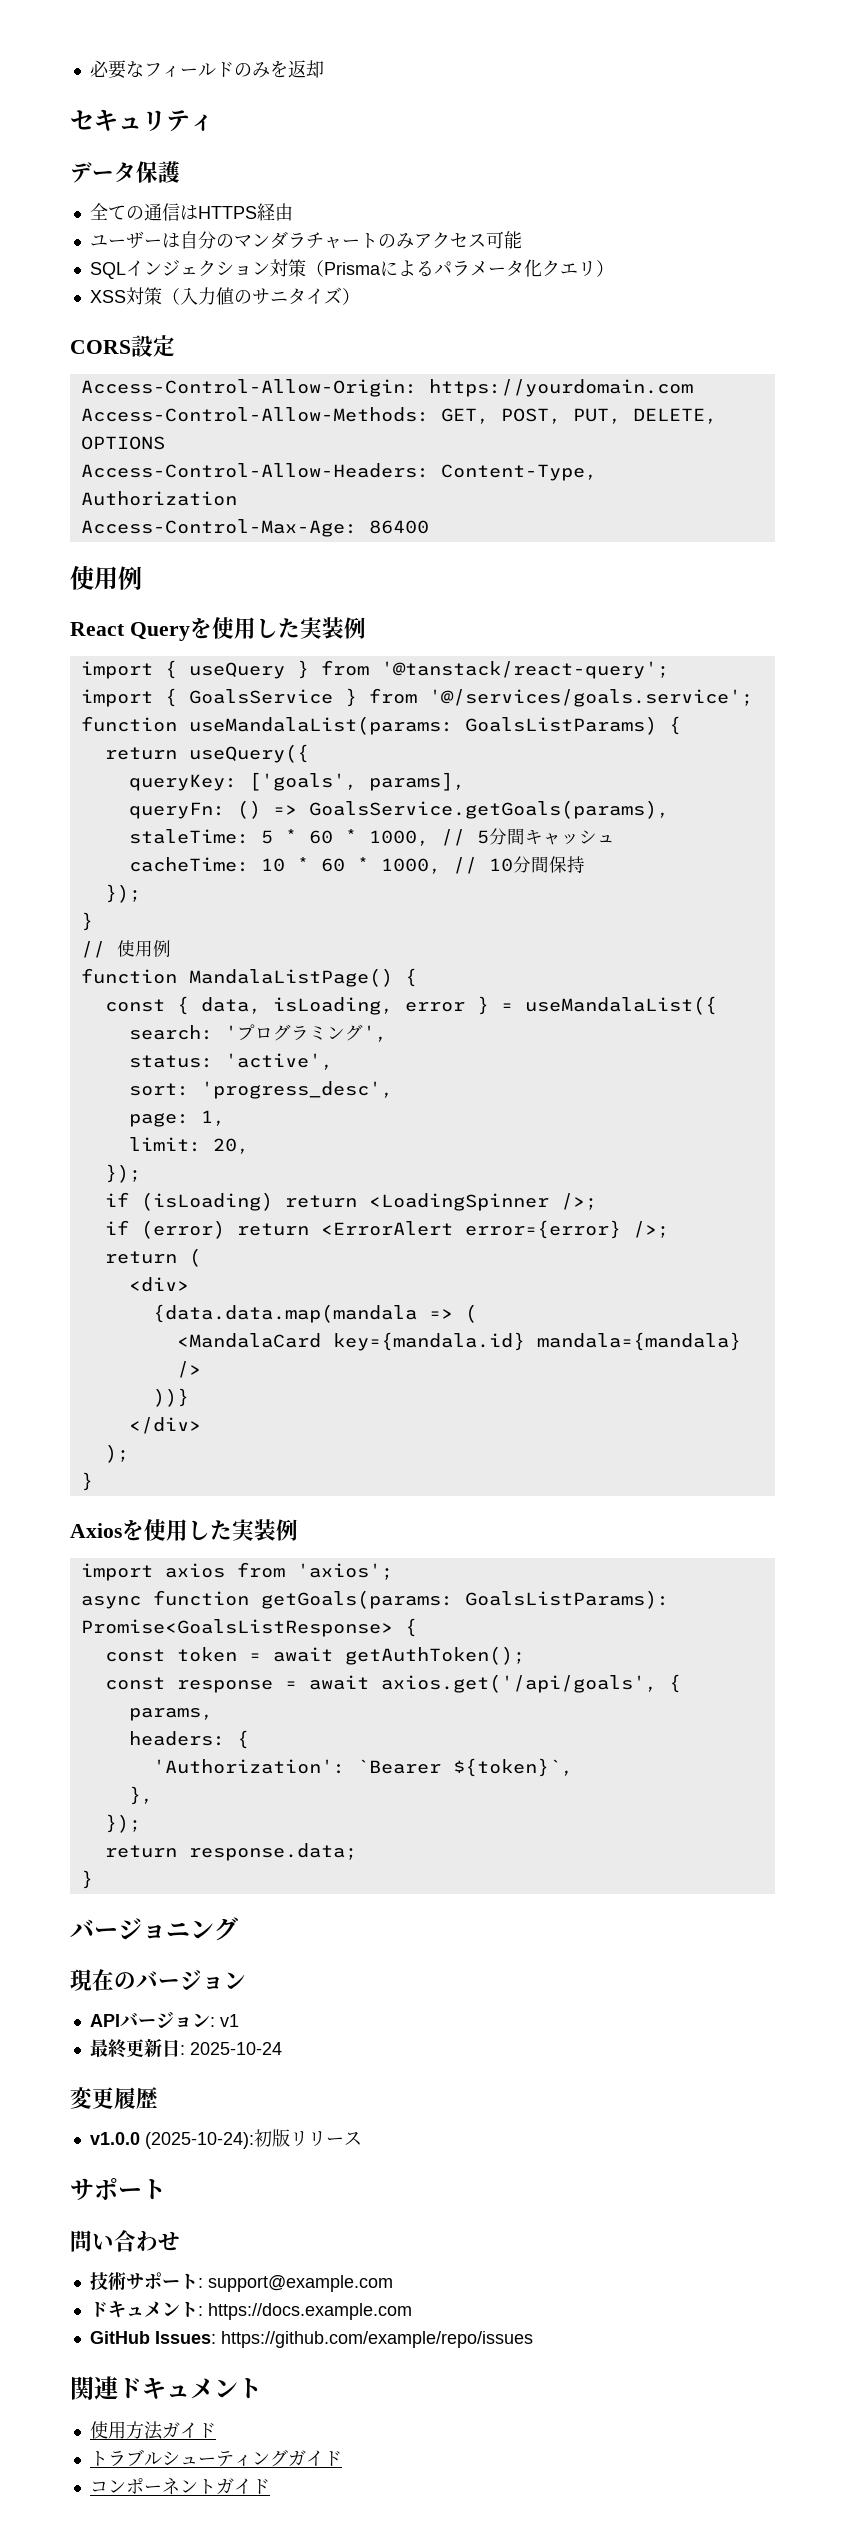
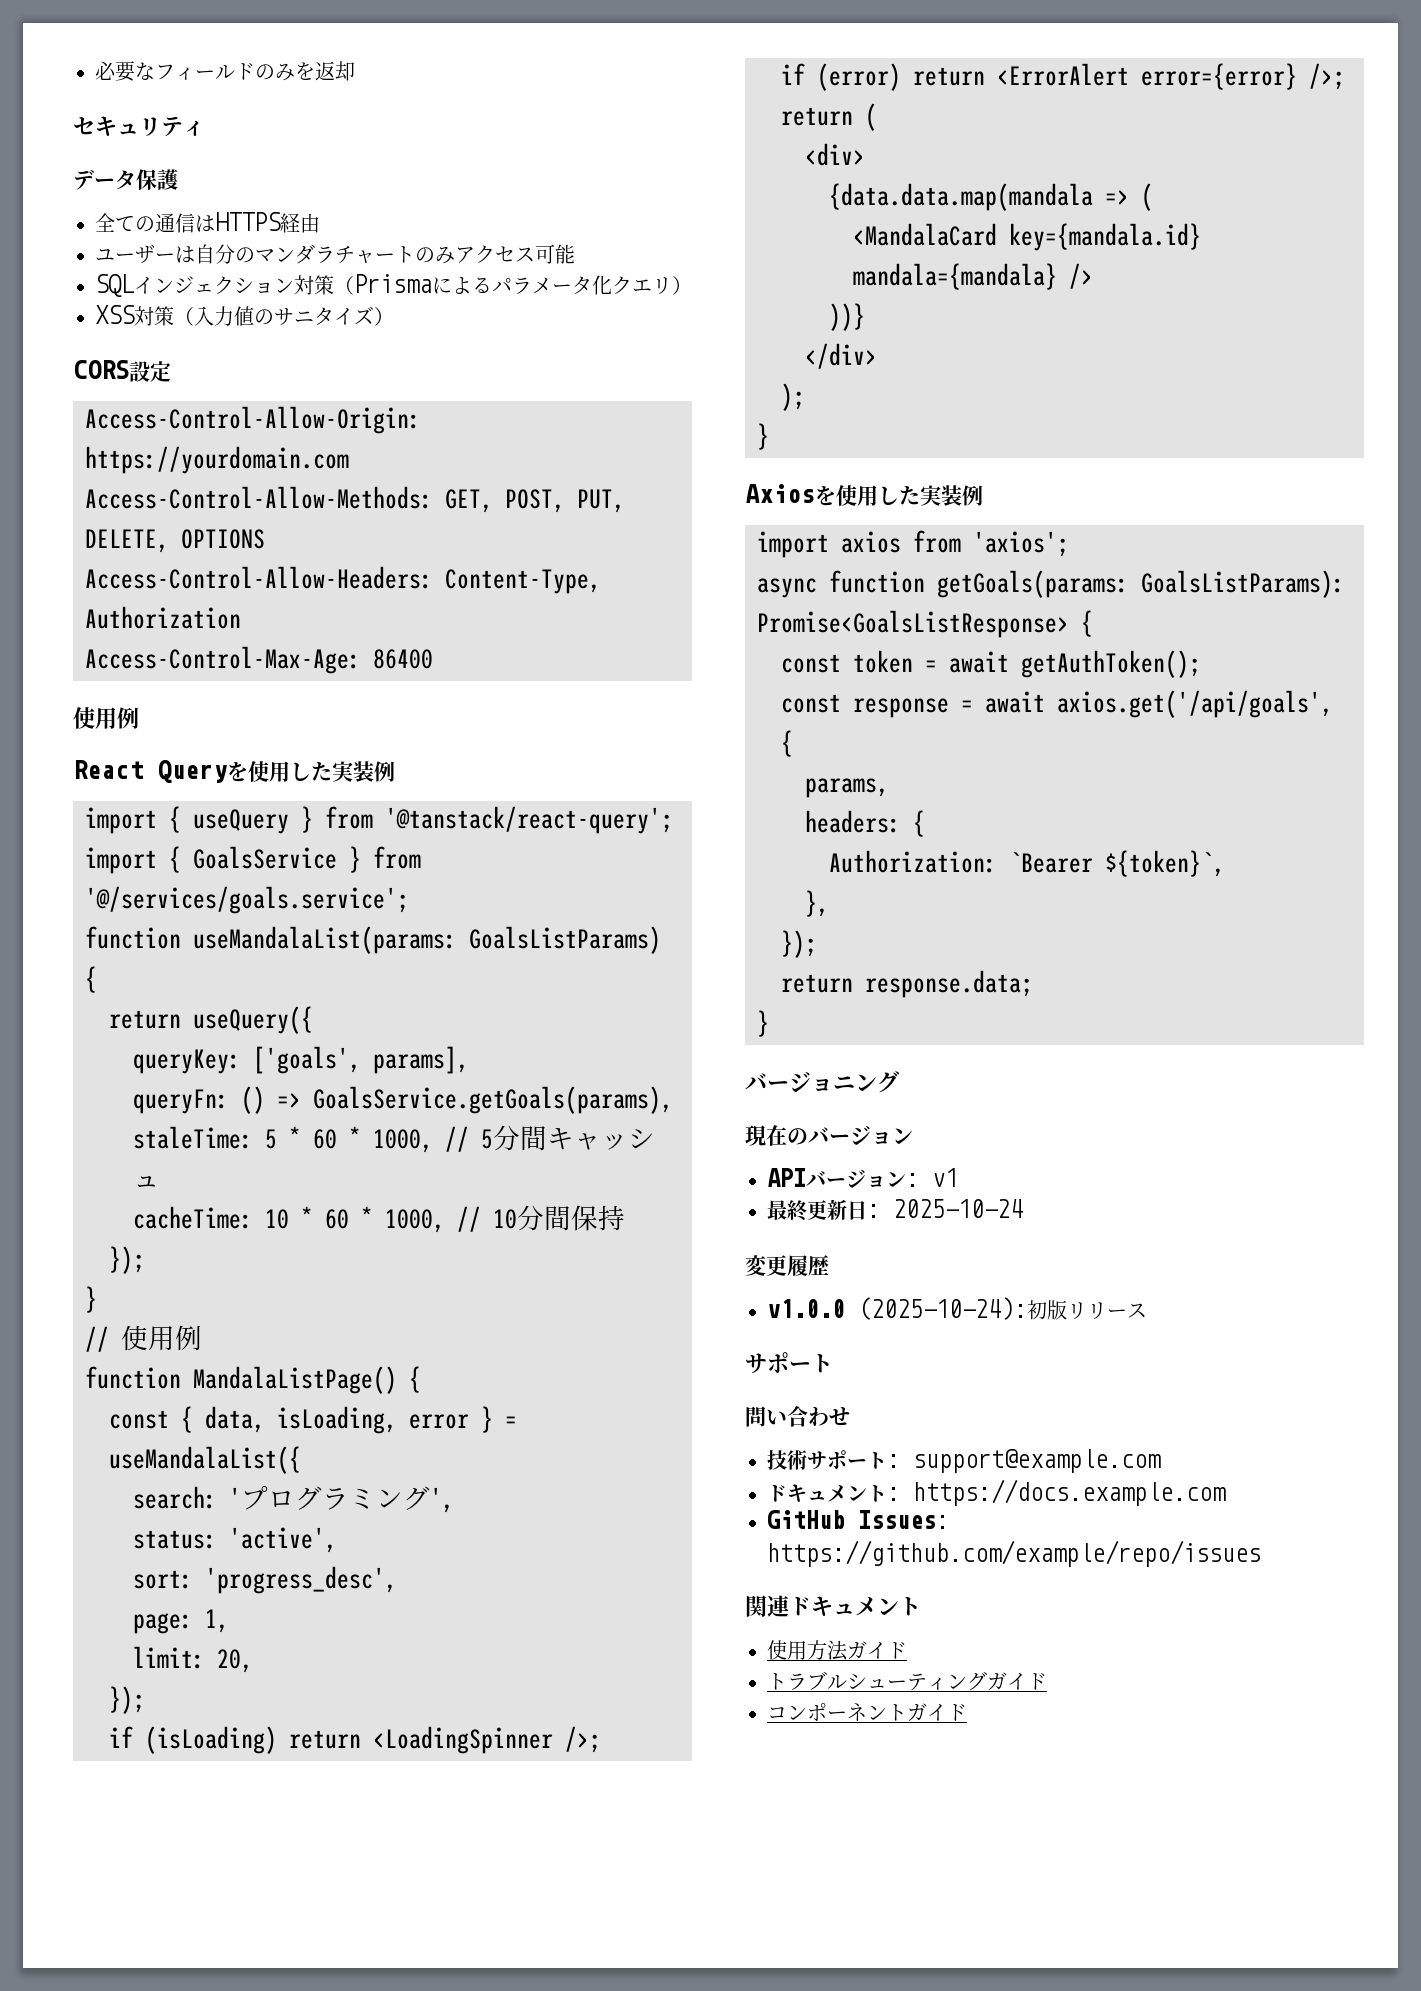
- 'Authorization': `Bearer ${token}`,
+ Authorization: `Bearer ${token}`,

